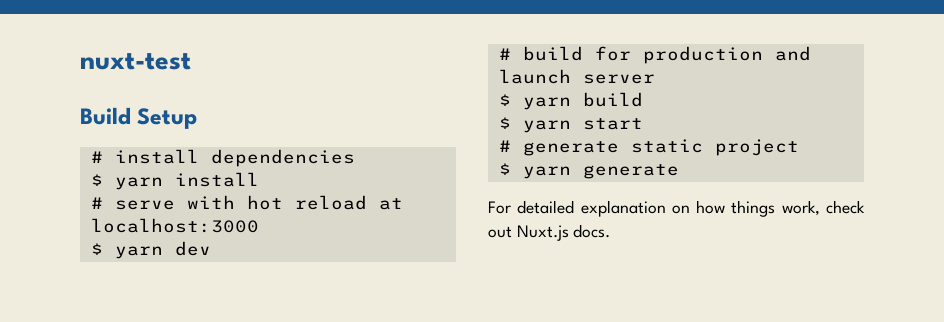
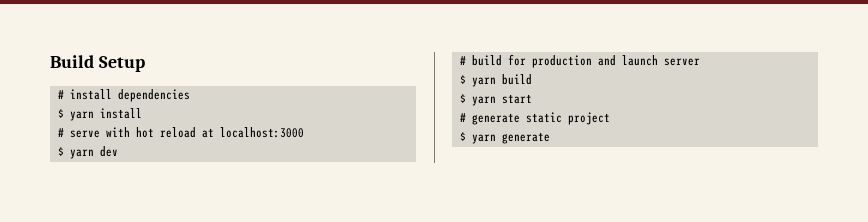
- nuxt-test
- For detailed explanation on how things work, check out Nuxt.js docs.

